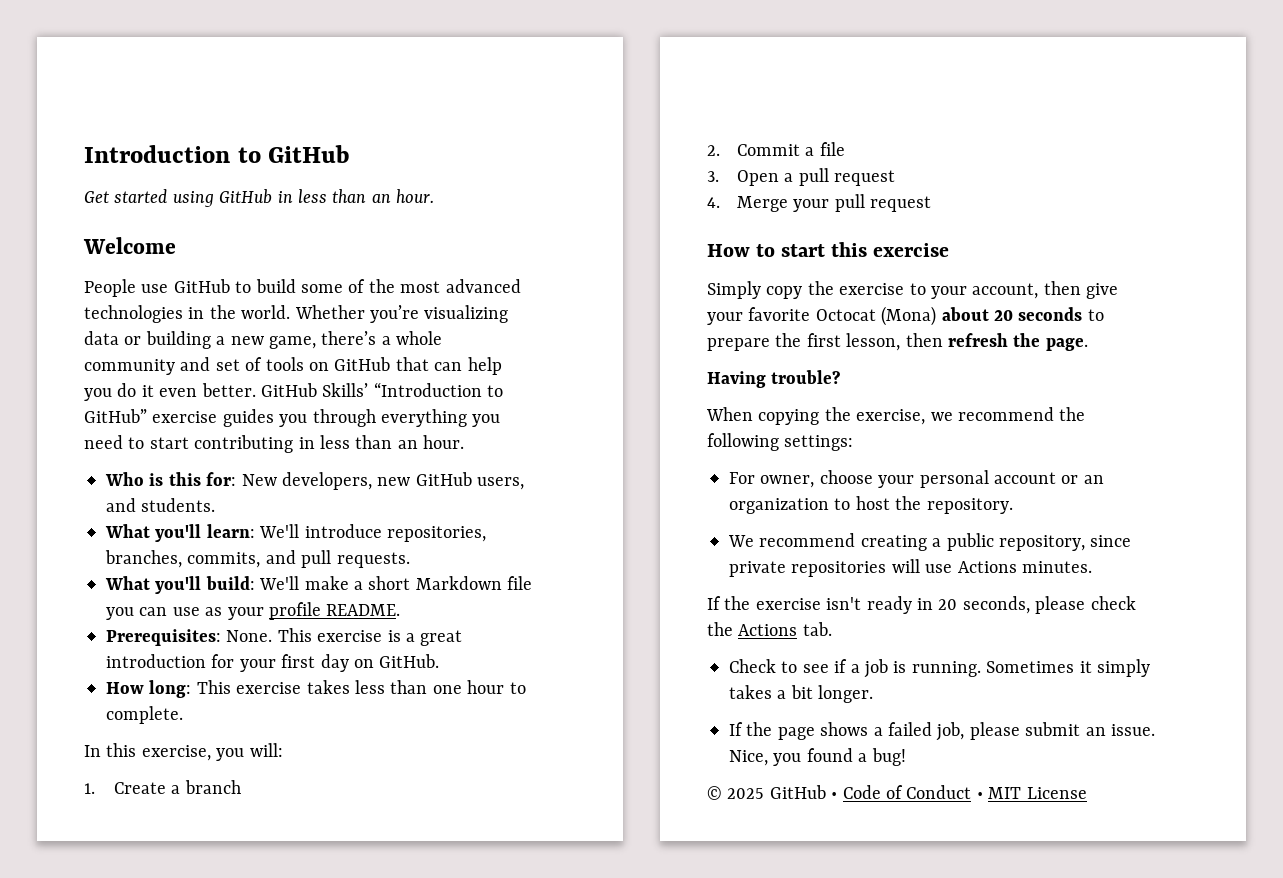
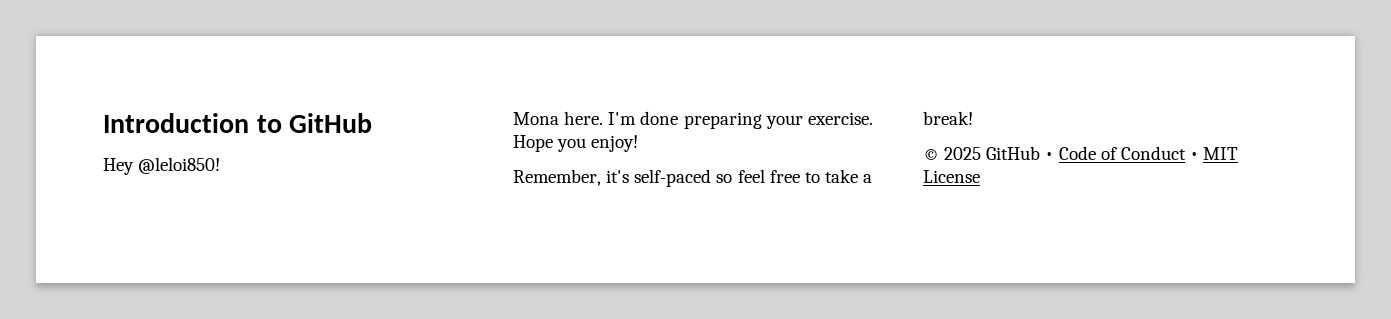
- Get started using GitHub in less than an hour.
- Welcome
- People use GitHub to build some of the most advanced technologies in the world. Whether you’re visualizing data or building a new game, there’s a whole community and set of tools on GitHub that can help you do it even better. GitHub Skills’ “Introduction to GitHub” exercise guides you through everything you need to start contributing in less than an hour.
- Who is this for: New developers, new GitHub users, and students.
- What you'll learn: We'll introduce repositories, branches, commits, and pull requests.
- What you'll build: We'll make a short Markdown file you can use as your profile README.
- Prerequisites: None. This exercise is a great introduction for your first day on GitHub.
- How long: This exercise takes less than one hour to complete.
- In this exercise, you will:
- 1. Create a branch
- 2. Commit a file
- 3. Open a pull request
- 4. Merge your pull request
- How to start this exercise
- Simply copy the exercise to your account, then give your favorite Octocat (Mona) about 20 seconds to prepare the first lesson, then refresh the page.
- Having trouble?
- When copying the exercise, we recommend the following settings:
- For owner, choose your personal account or an organization to host the repository.
- We recommend creating a public repository, since private repositories will use Actions minutes.
- If the exercise isn't ready in 20 seconds, please check the Actions tab.
- Check to see if a job is running. Sometimes it simply takes a bit longer.
- If the page shows a failed job, please submit an issue. Nice, you found a bug!
+ Hey @leloi850!
+ Mona here. I'm done preparing your exercise. Hope you enjoy!
+ Remember, it's self-paced so feel free to take a break!

